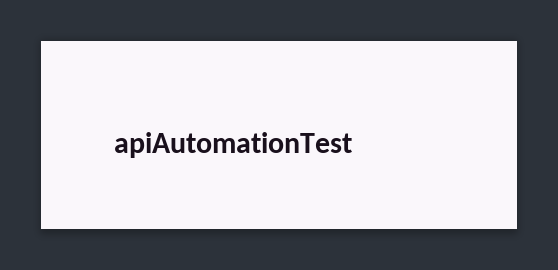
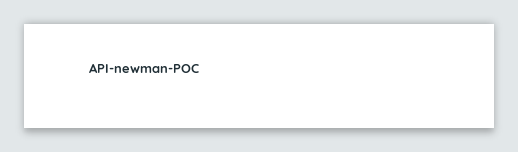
- apiAutomationTest
+ API-newman-POC

